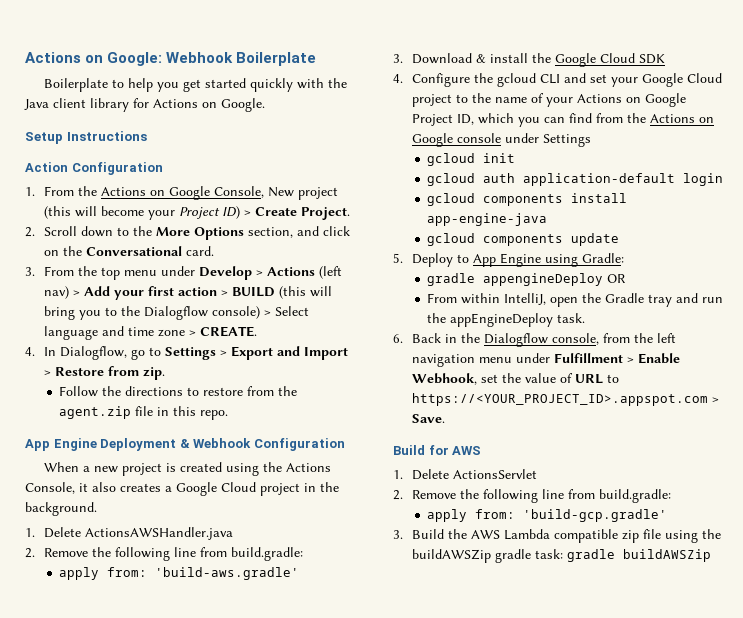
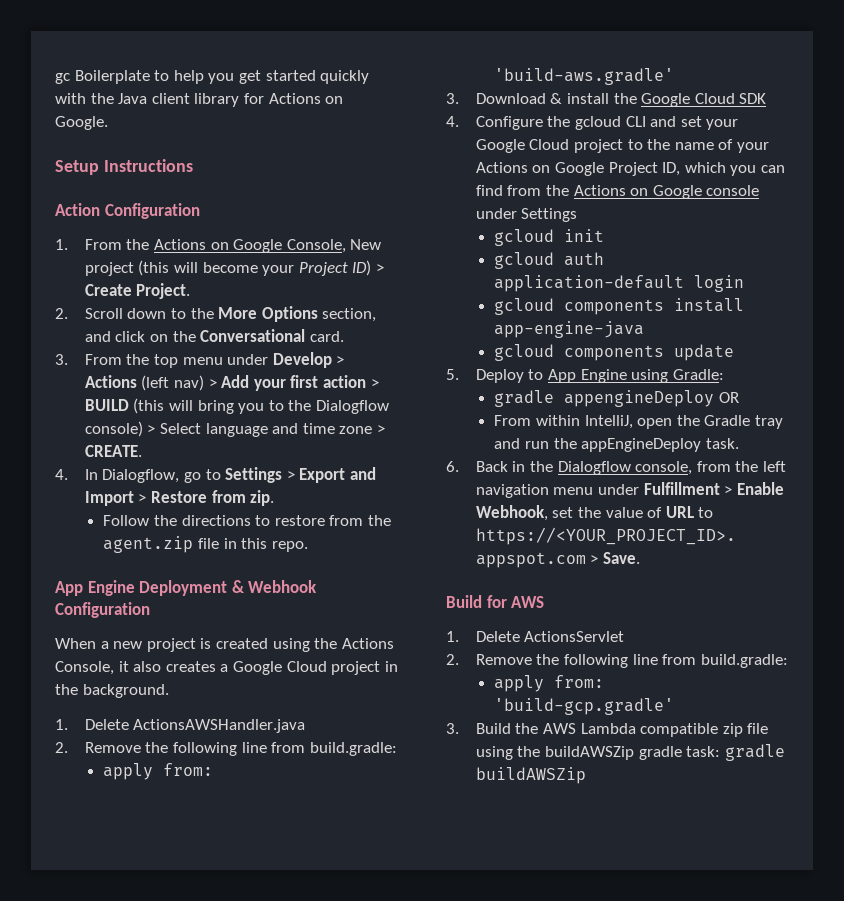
- Actions on Google: Webhook Boilerplate
- Boilerplate to help you get started quickly with the Java client library for Actions on Google.
+ gc Boilerplate to help you get started quickly with the Java client library for Actions on Google.

